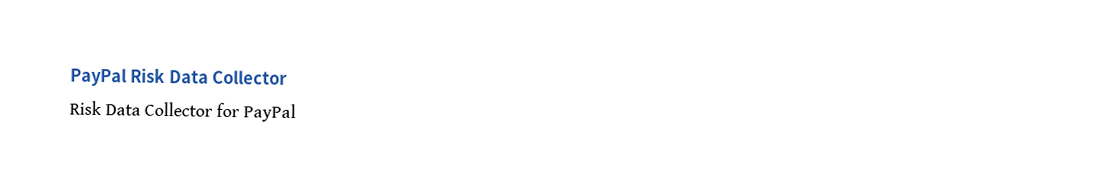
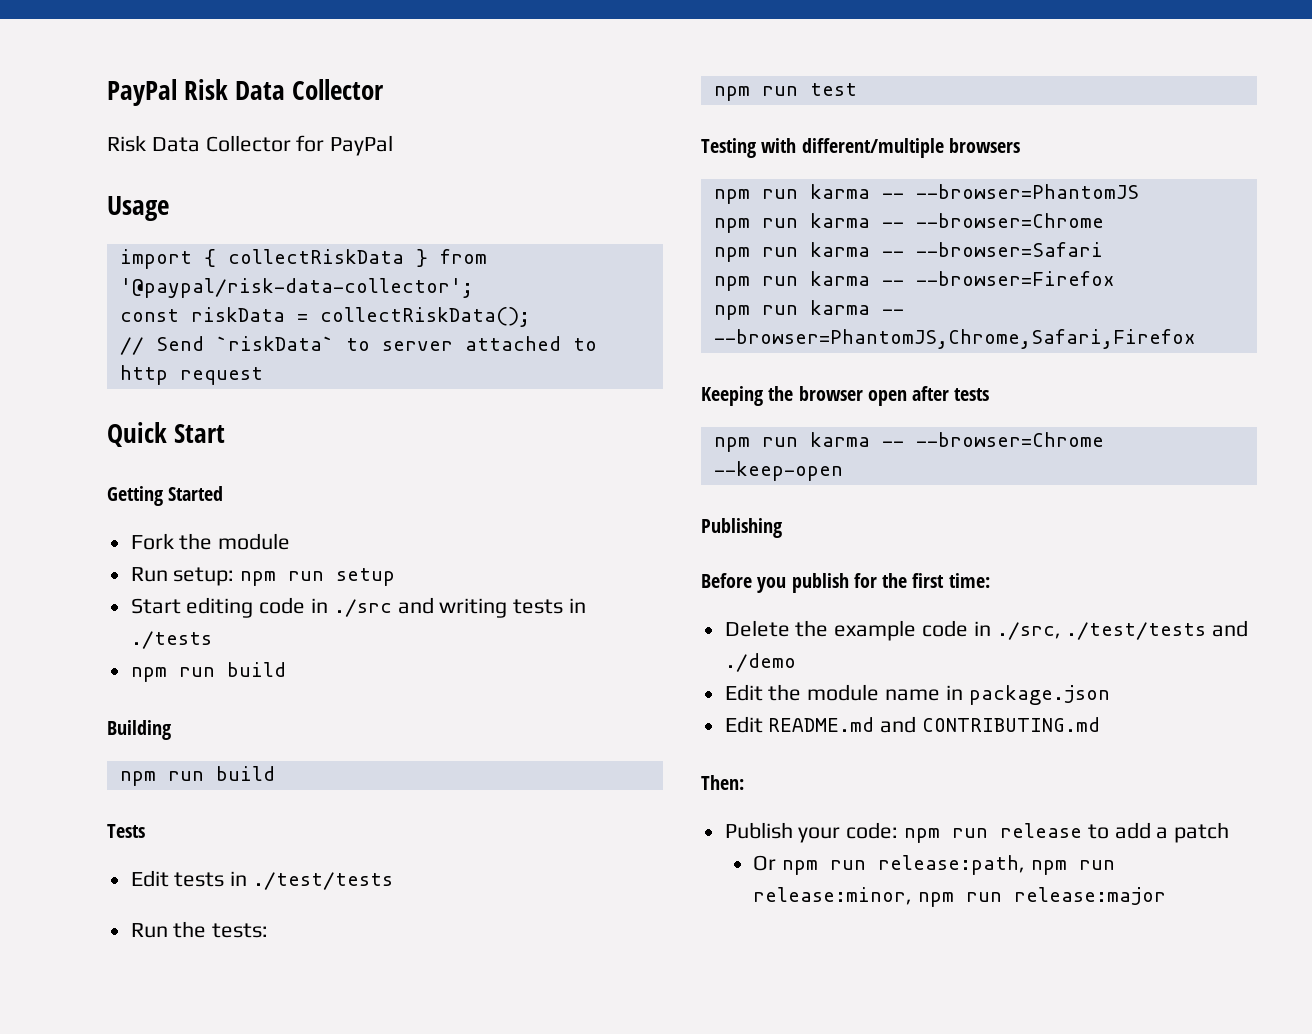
+ Usage
+ import { collectRiskData } from '@paypal/risk-data-collector';
+ const riskData = collectRiskData();
+ // Send `riskData` to server attached to http request
+ Quick Start
+ Getting Started
+ Fork the module
+ Run setup: npm run setup
+ Start editing code in ./src and writing tests in ./tests
+ npm run build
+ Building
+ npm run build
+ Tests
+ Edit tests in ./test/tests
+ Run the tests:
+ npm run test
+ Testing with different/multiple browsers
+ npm run karma -- --browser=PhantomJS
+ npm run karma -- --browser=Chrome
+ npm run karma -- --browser=Safari
+ npm run karma -- --browser=Firefox
+ npm run karma -- --browser=PhantomJS,Chrome,Safari,Firefox
+ Keeping the browser open after tests
+ npm run karma -- --browser=Chrome --keep-open
+ Publishing
+ Before you publish for the first time:
+ Delete the example code in ./src, ./test/tests and ./demo
+ Edit the module name in package.json
+ Edit README.md and CONTRIBUTING.md
+ Then:
+ Publish your code: npm run release to add a patch
+ Or npm run release:path, npm run release:minor, npm run release:major

